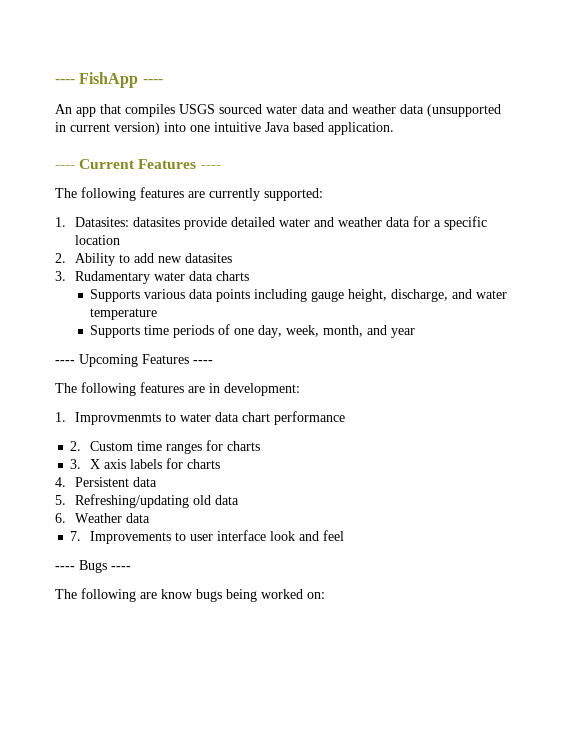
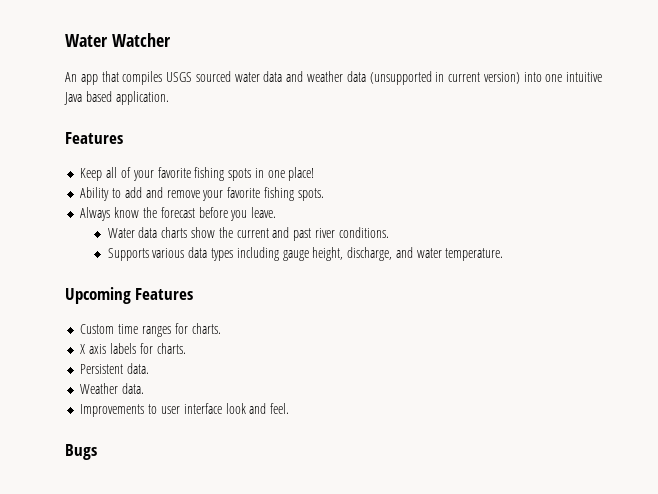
- ---- FishApp ----
+ Water Watcher
  An app that compiles USGS sourced water data and weather data (unsupported in current version) into one intuitive Java based application.
- ---- Current Features ----
- The following features are currently supported:
- 1. Datasites: datasites provide detailed water and weather data for a specific location
- 2. Ability to add new datasites
- 3. Rudamentary water data charts
+ Features
+ Keep all of your favorite fishing spots in one place!
+ Ability to add and remove your favorite fishing spots.
+ Always know the forecast before you leave.
+ Water data charts show the current and past river conditions.
- Supports various data points including gauge height, discharge, and water temperature
- Supports time periods of one day, week, month, and year
- ---- Upcoming Features ----
- The following features are in development:
- 1. Improvmenmts to water data chart performance
- 2. Custom time ranges for charts
- 3. X axis labels for charts
- 4. Persistent data
- 5. Refreshing/updating old data
- 6. Weather data
- 7. Improvements to user interface look and feel
- ---- Bugs ----
- The following are know bugs being worked on:
+ Supports various data types including gauge height, discharge, and water temperature.
+ Upcoming Features
+ Custom time ranges for charts.
+ X axis labels for charts.
+ Persistent data.
+ Weather data.
+ Improvements to user interface look and feel.
+ Bugs

